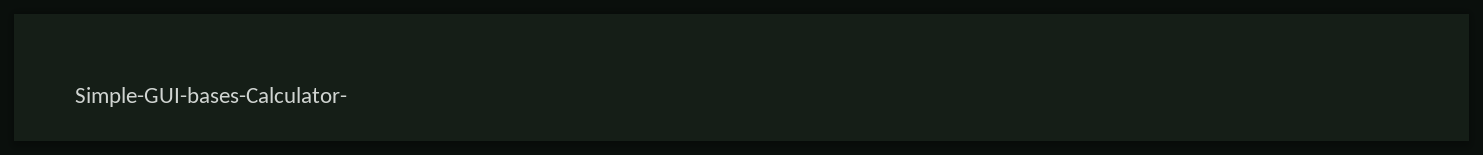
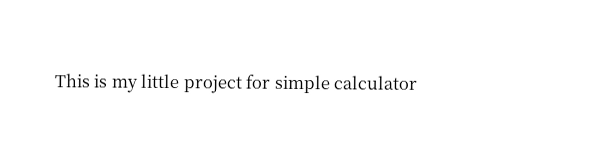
- Simple-GUI-bases-Calculator-
+ This is my little project for simple calculator

